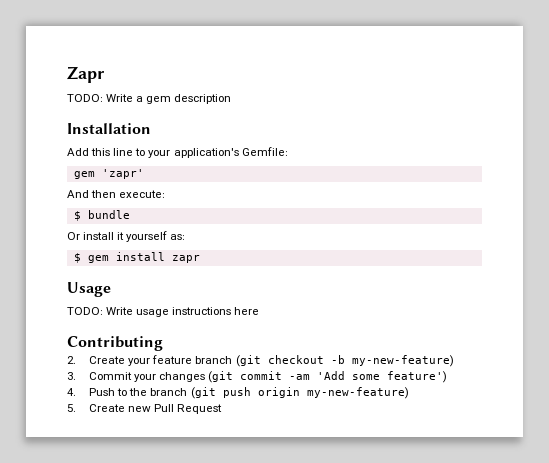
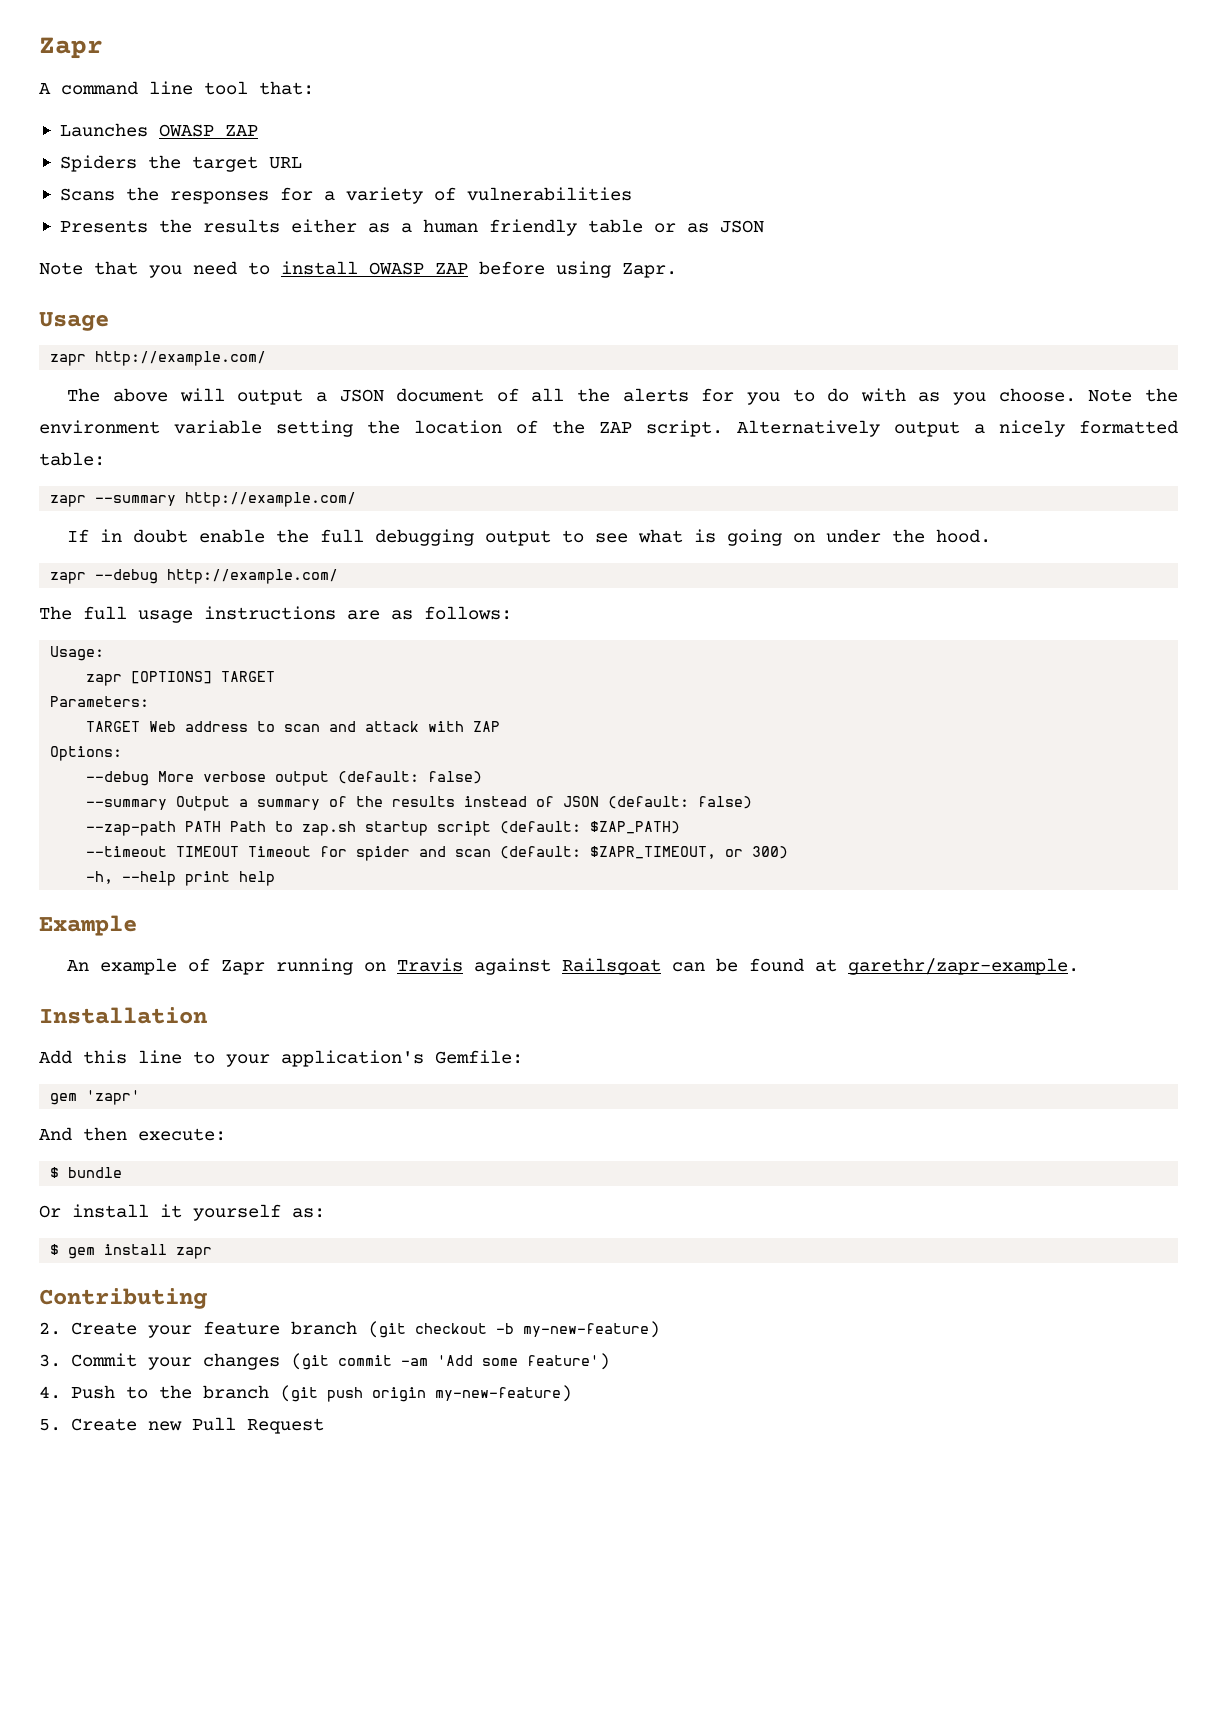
- TODO: Write a gem description
+ A command line tool that:
+ Launches OWASP ZAP
+ Spiders the target URL
+ Scans the responses for a variety of vulnerabilities
+ Presents the results either as a human friendly table or as JSON
+ Note that you need to install OWASP ZAP before using Zapr.
+ Usage
+ zapr http://example.com/
+ The above will output a JSON document of all the alerts for you to do with as you choose. Note the environment variable setting the location of the ZAP script. Alternatively output a nicely formatted table:
+ zapr --summary http://example.com/
+ If in doubt enable the full debugging output to see what is going on under the hood.
+ zapr --debug http://example.com/
+ The full usage instructions are as follows:
+ Usage:
+ zapr [OPTIONS] TARGET
+ Parameters:
+ TARGET Web address to scan and attack with ZAP
+ Options:
+ --debug More verbose output (default: false)
+ --summary Output a summary of the results instead of JSON (default: false)
+ --zap-path PATH Path to zap.sh startup script (default: $ZAP_PATH)
+ --timeout TIMEOUT Timeout for spider and scan (default: $ZAPR_TIMEOUT, or 300)
+ -h, --help print help
+ Example
+ An example of Zapr running on Travis against Railsgoat can be found at garethr/zapr-example.
- Usage
- TODO: Write usage instructions here

